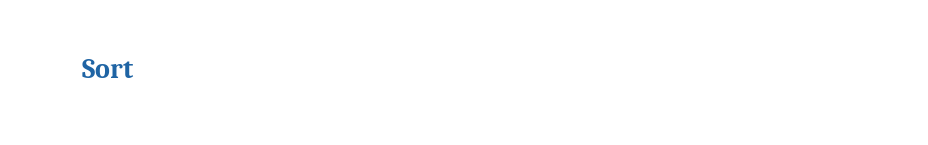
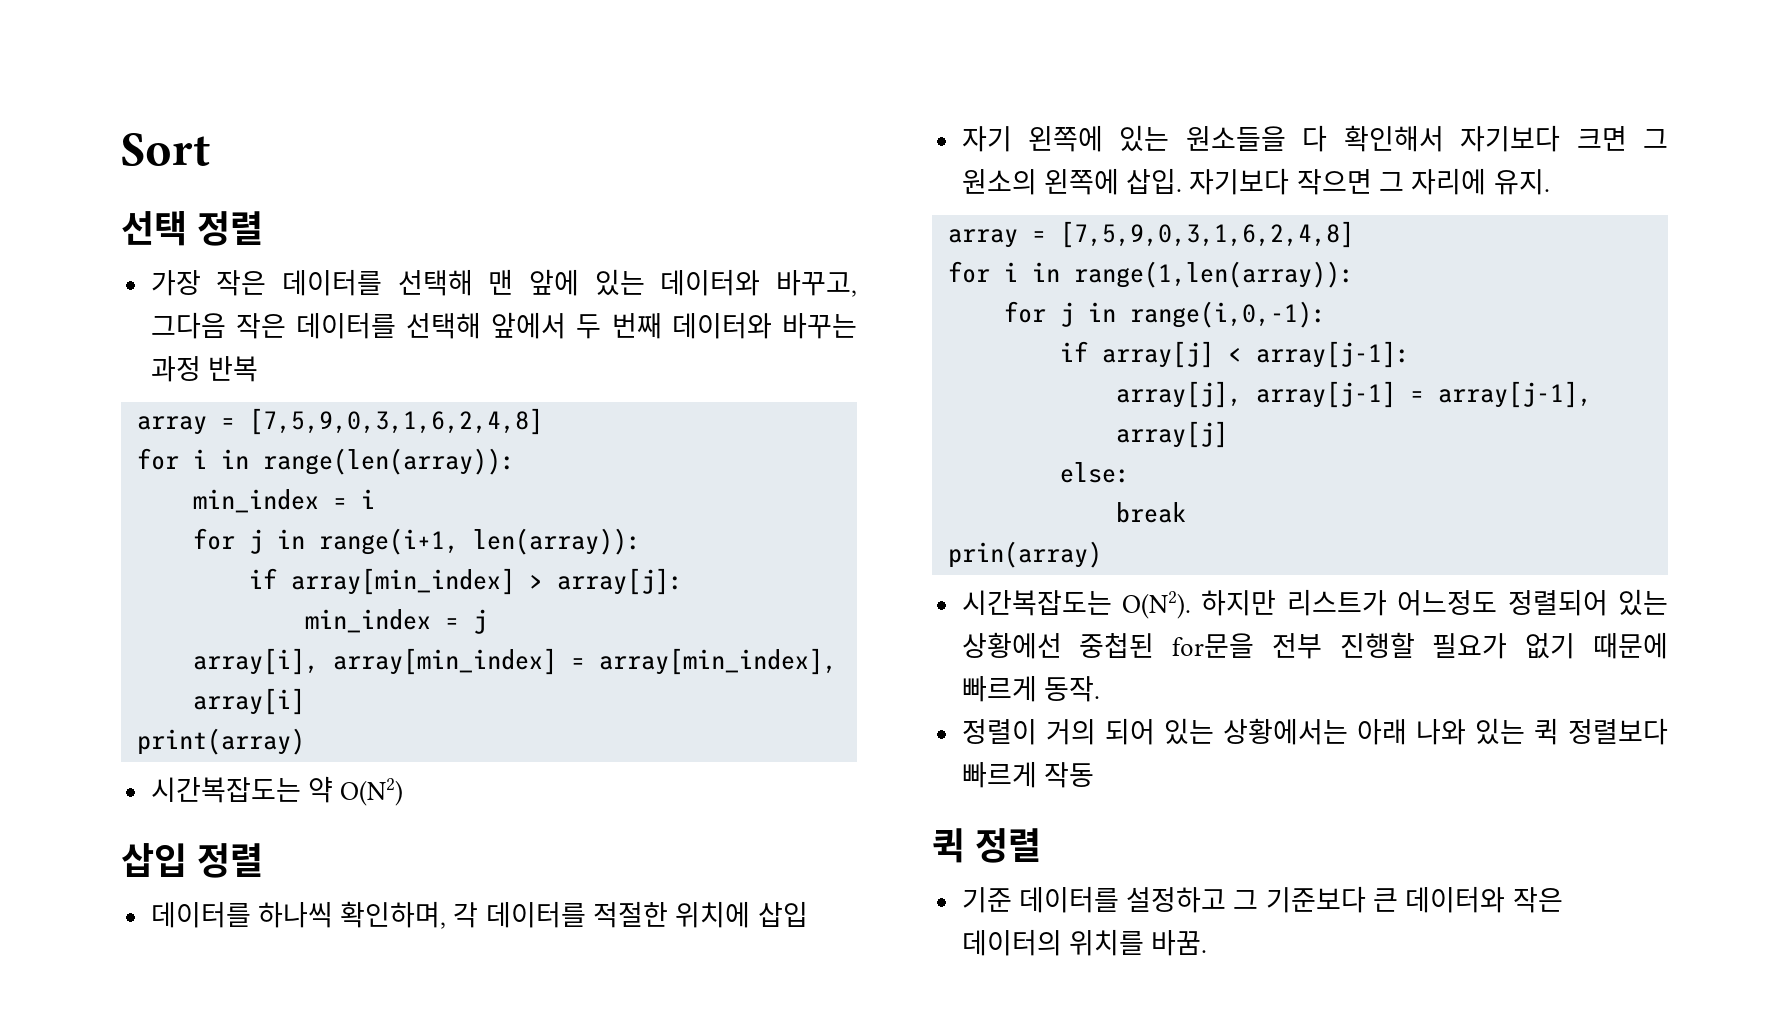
+ 선택 정렬
+ 가장 작은 데이터를 선택해 맨 앞에 있는 데이터와 바꾸고, 그다음 작은 데이터를 선택해 앞에서 두 번째 데이터와 바꾸는 과정 반복
+ array = [7,5,9,0,3,1,6,2,4,8]
+ for i in range(len(array)):
+ min_index = i
+ for j in range(i+1, len(array)):
+ if array[min_index] > array[j]:
+ min_index = j
+ array[i], array[min_index] = array[min_index], array[i]
+ print(array)
+ 시간복잡도는 약 O(N2)
+ 삽입 정렬
+ 데이터를 하나씩 확인하며, 각 데이터를 적절한 위치에 삽입
+ 자기 왼쪽에 있는 원소들을 다 확인해서 자기보다 크면 그 원소의 왼쪽에 삽입. 자기보다 작으면 그 자리에 유지.
+ array = [7,5,9,0,3,1,6,2,4,8]
+ for i in range(1,len(array)):
+ for j in range(i,0,-1):
+ if array[j] < array[j-1]:
+ array[j], array[j-1] = array[j-1], array[j]
+ else:
+ break
+ prin(array)
+ 시간복잡도는 O(N2). 하지만 리스트가 어느정도 정렬되어 있는 상황에선 중첩된 for문을 전부 진행할 필요가 없기 때문에 빠르게 동작.
+ 정렬이 거의 되어 있는 상황에서는 아래 나와 있는 퀵 정렬보다 빠르게 작동
+ 퀵 정렬
+ 기준 데이터를 설정하고 그 기준보다 큰 데이터와 작은 데이터의 위치를 바꿈.

